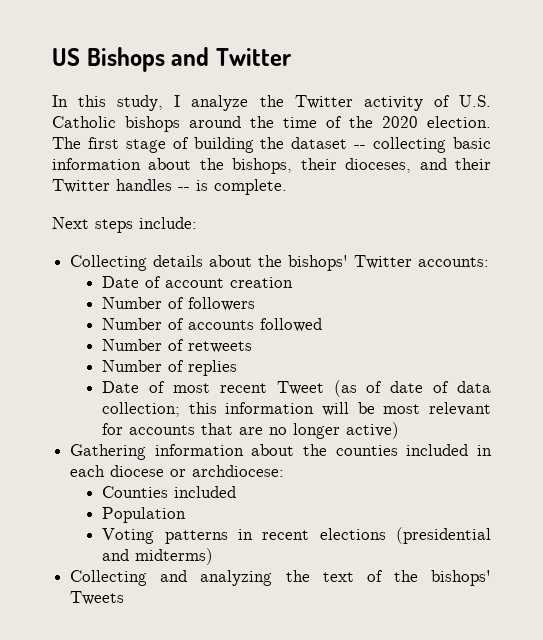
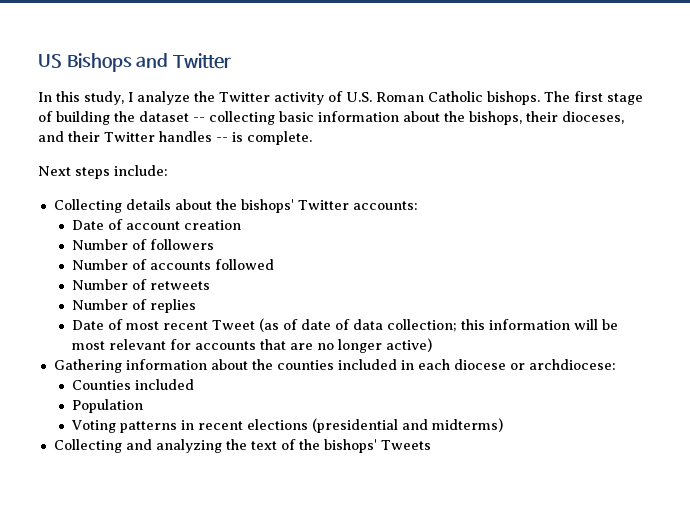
- In this study, I analyze the Twitter activity of U.S. Catholic bishops around the time of the 2020 election.
+ In this study, I analyze the Twitter activity of U.S. Roman Catholic bishops.

